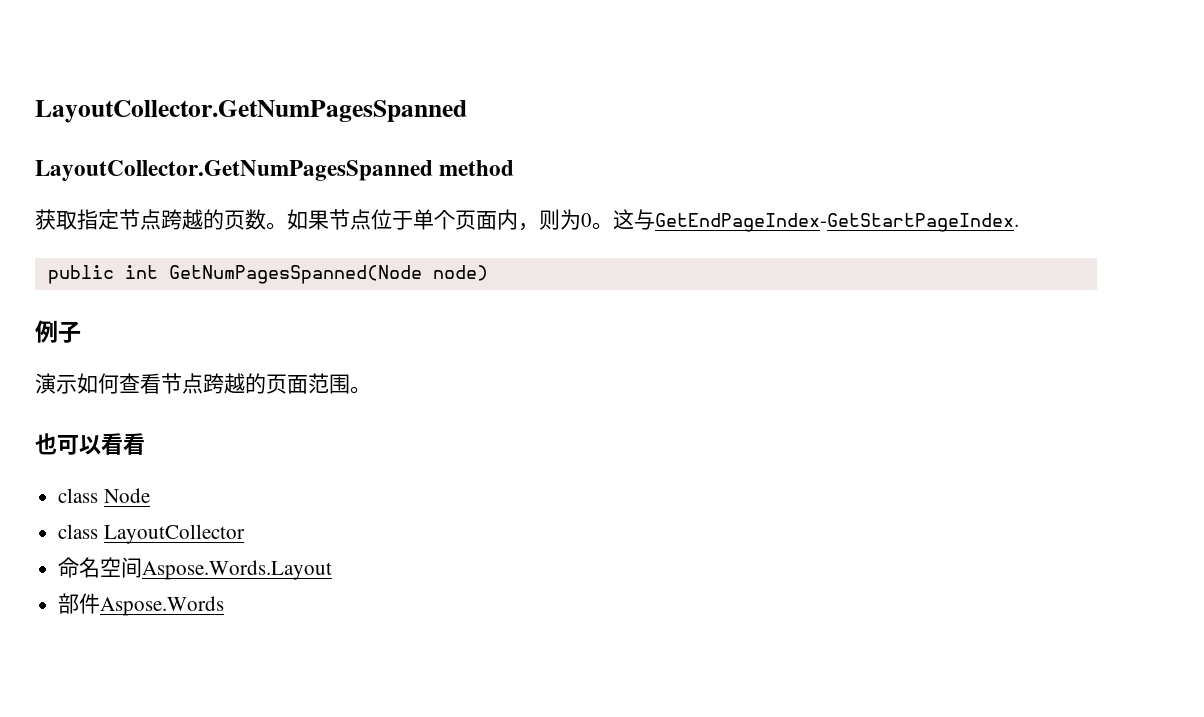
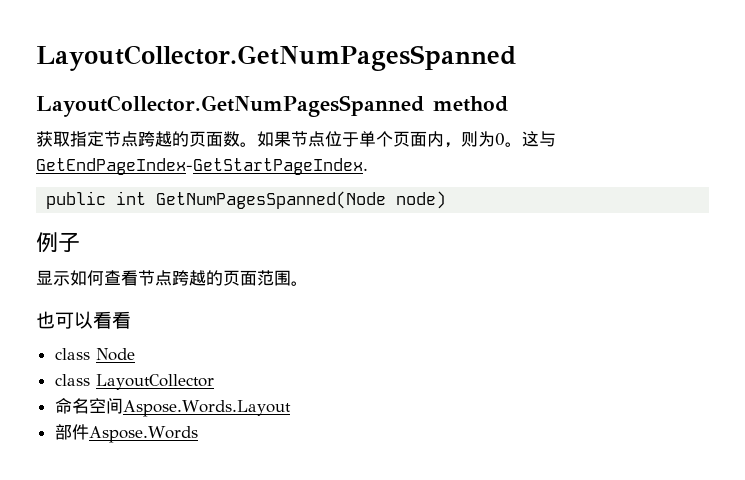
- 获取指定节点跨越的页数。
+ 获取指定节点跨越的页面数。
- 演示如何查看节点跨越的页面范围。
+ 显示如何查看节点跨越的页面范围。

